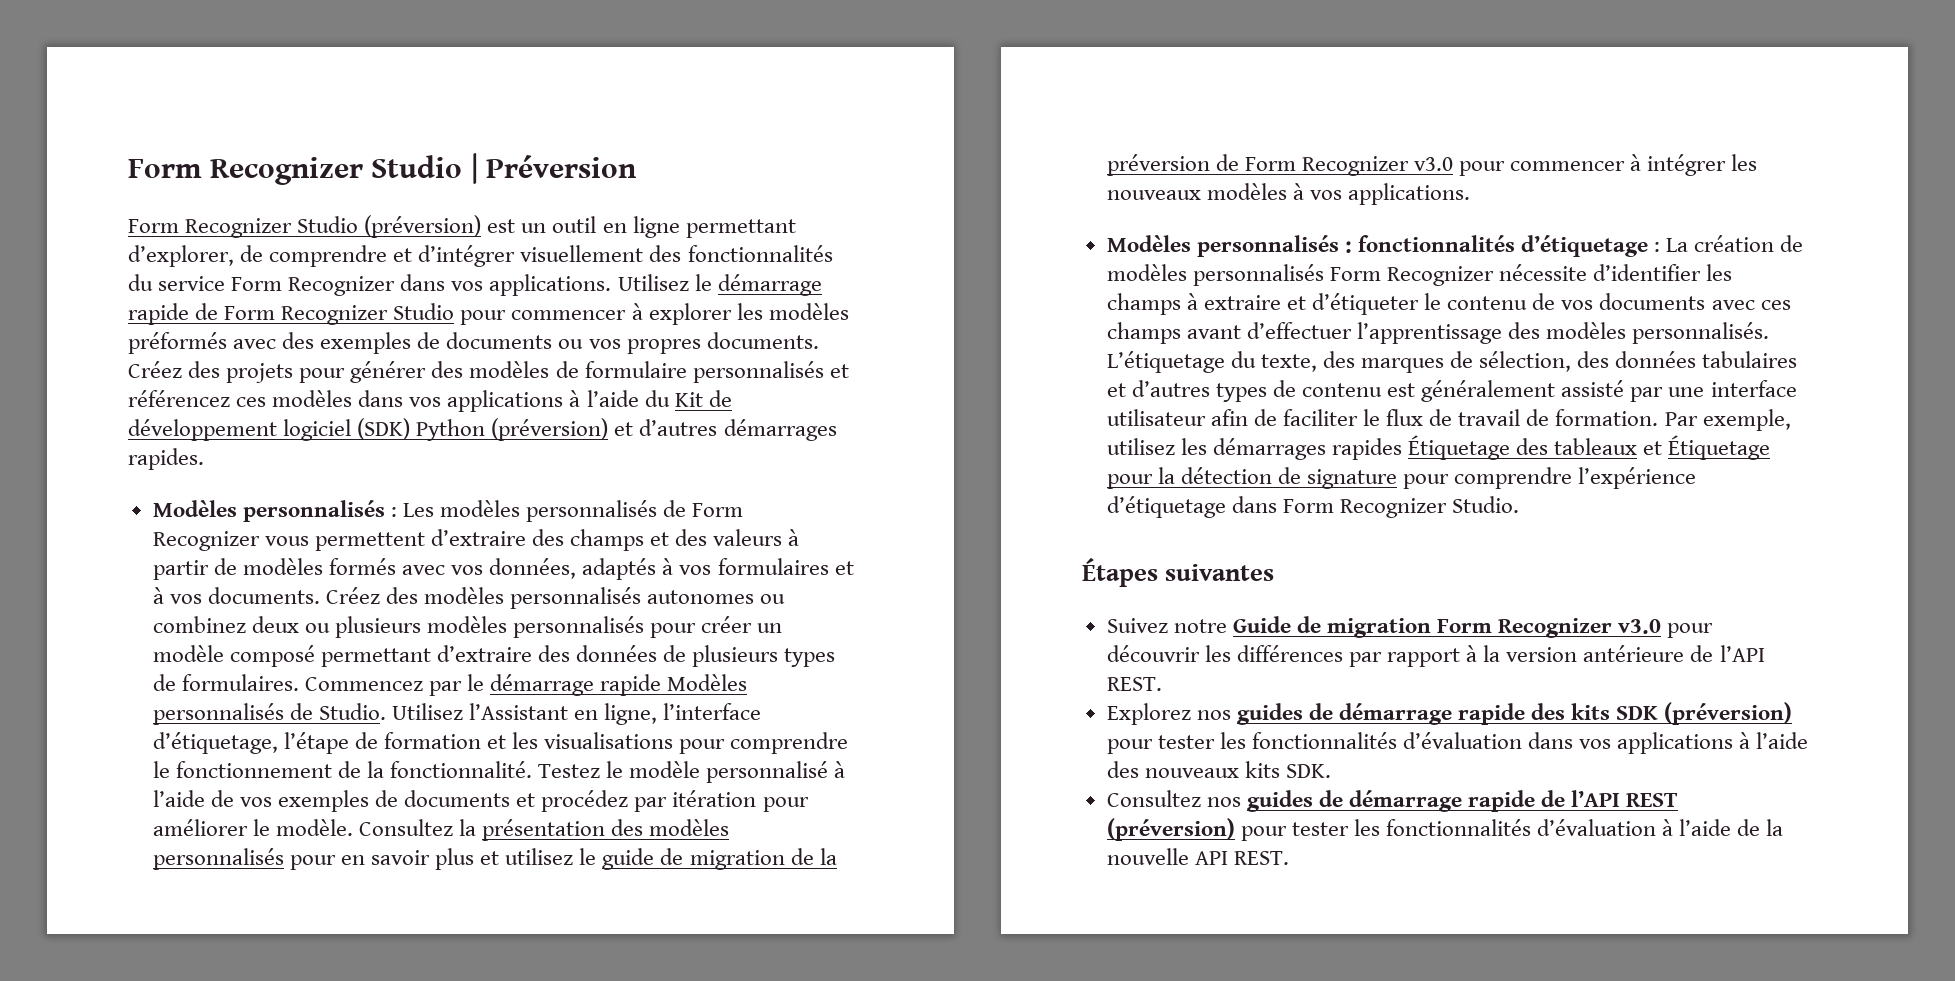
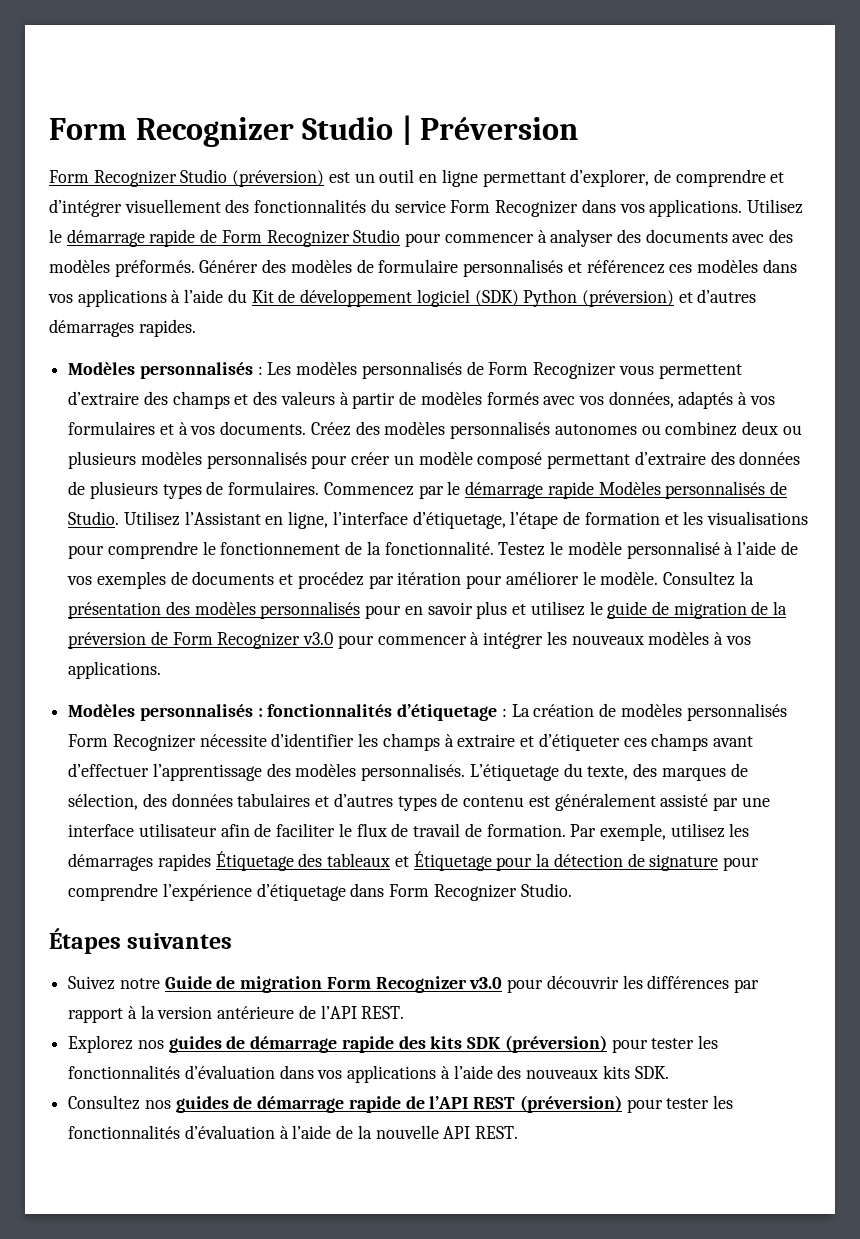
- Utilisez le démarrage rapide de Form Recognizer Studio pour commencer à explorer les modèles préformés avec des exemples de documents ou vos propres documents. Créez des projets pour générer des modèles de formulaire personnalisés et référencez ces modèles dans vos applications à l’aide du Kit de développement logiciel (SDK) Python (préversion) et d’autres démarrages rapides.
+ Utilisez le démarrage rapide de Form Recognizer Studio pour commencer à analyser des documents avec des modèles préformés. Générer des modèles de formulaire personnalisés et référencez ces modèles dans vos applications à l’aide du Kit de développement logiciel (SDK) Python (préversion) et d’autres démarrages rapides.
- Modèles personnalisés : fonctionnalités d’étiquetage : La création de modèles personnalisés Form Recognizer nécessite d’identifier les champs à extraire et d’étiqueter le contenu de vos documents avec ces champs avant d’effectuer l’apprentissage des modèles personnalisés.
+ Modèles personnalisés : fonctionnalités d’étiquetage : La création de modèles personnalisés Form Recognizer nécessite d’identifier les champs à extraire et d’étiqueter ces champs avant d’effectuer l’apprentissage des modèles personnalisés.

